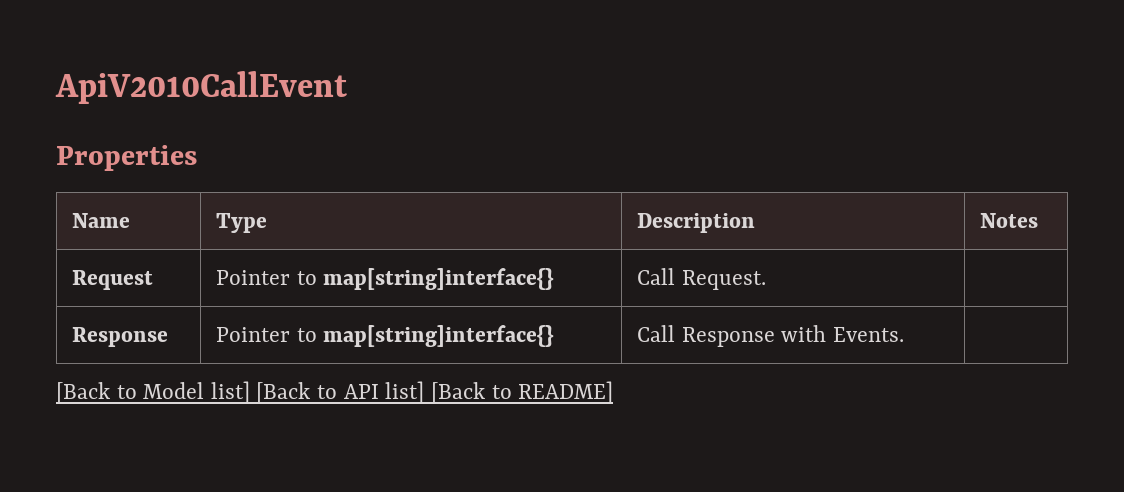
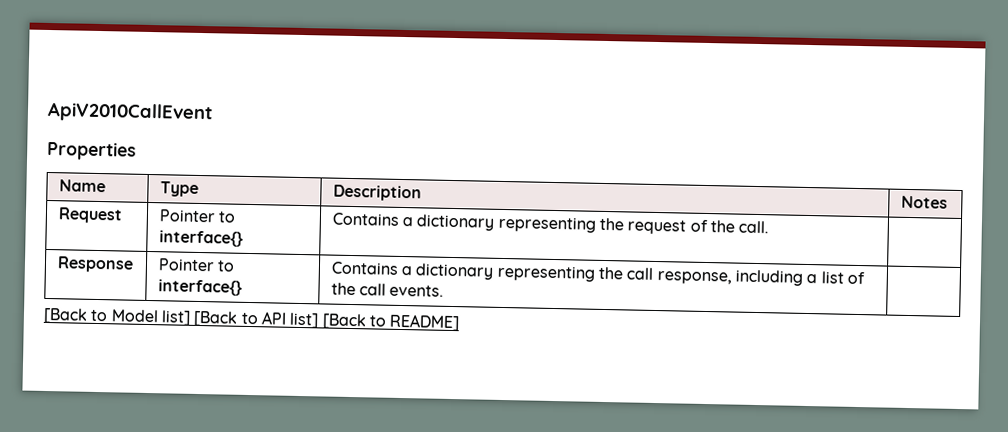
- Request | Pointer to map[string]interface{} | Call Request. |
- Response | Pointer to map[string]interface{} | Call Response with Events. |
+ Request | Pointer to interface{} | Contains a dictionary representing the request of the call. |
+ Response | Pointer to interface{} | Contains a dictionary representing the call response, including a list of the call events. |

